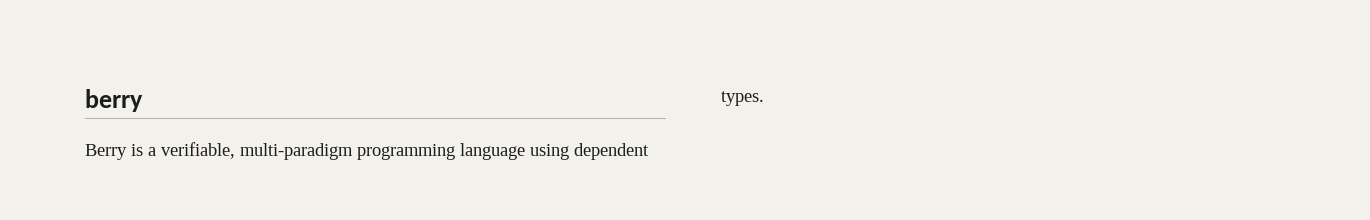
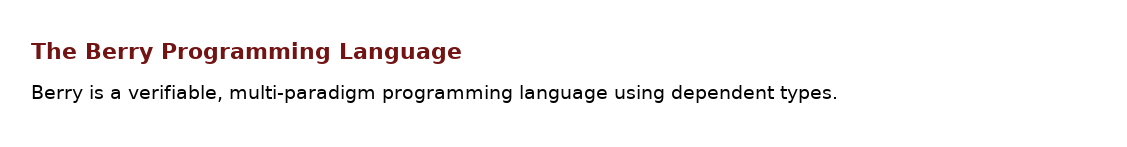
- berry
+ The Berry Programming Language

